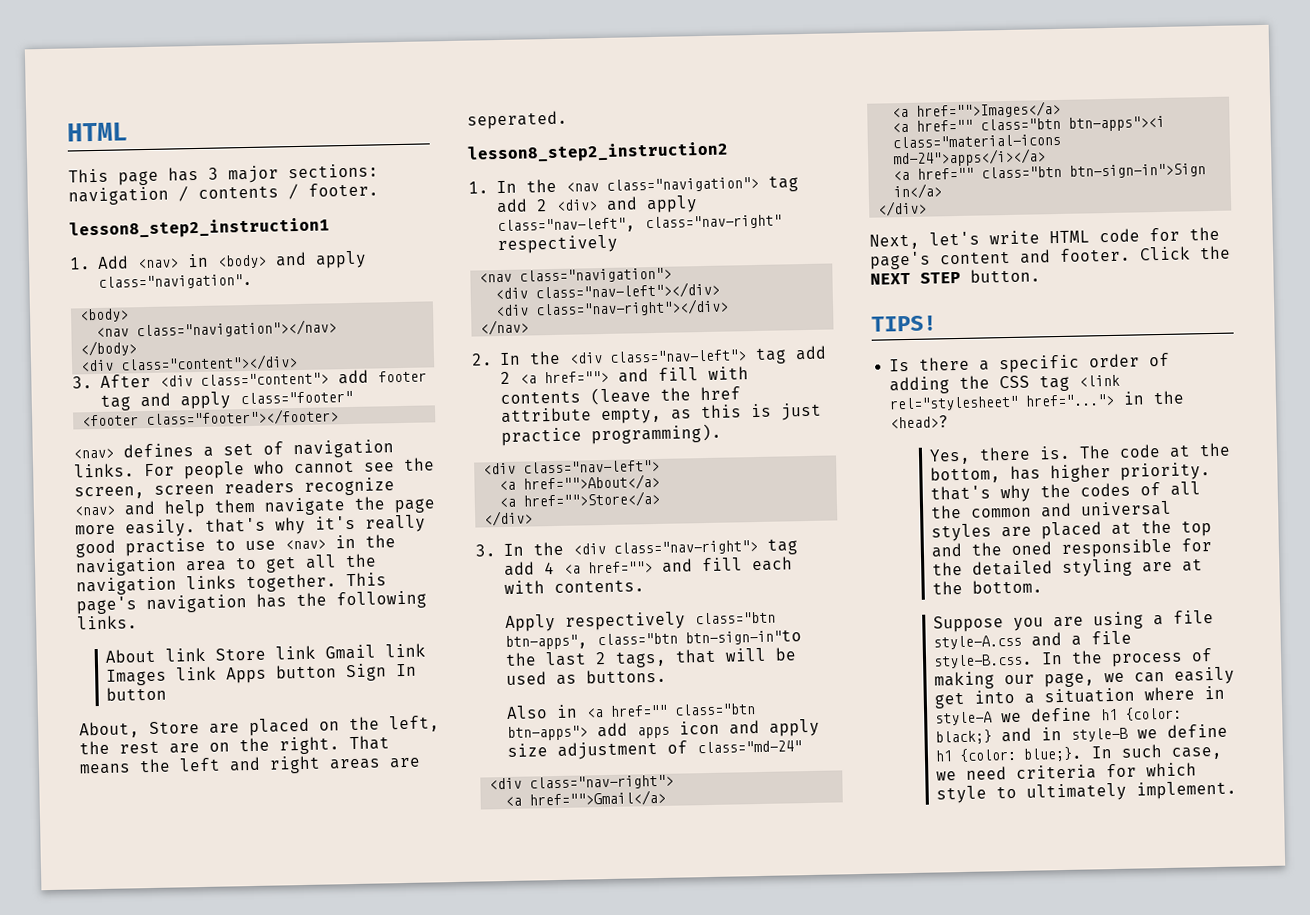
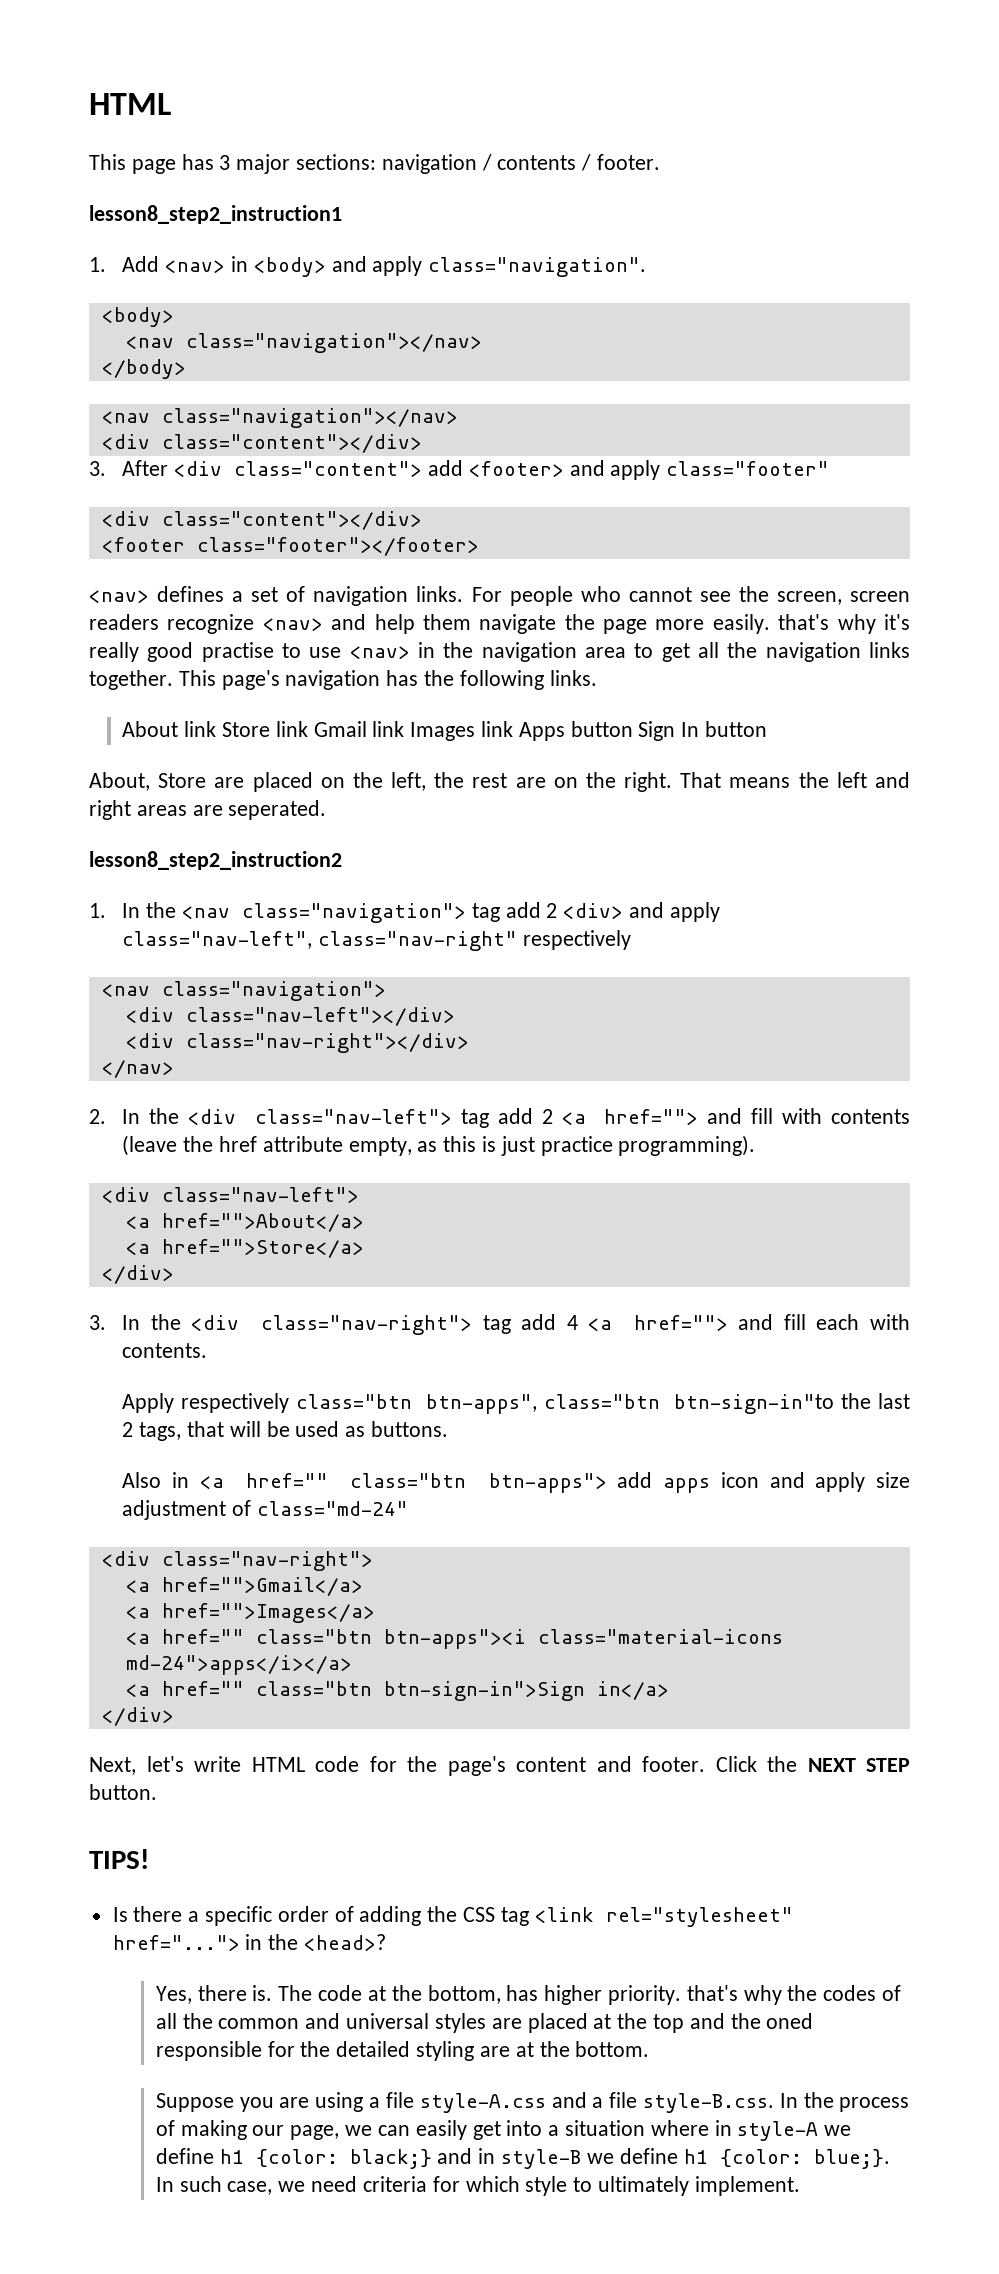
  </body>
+ <nav class="navigation"></nav>
- 3. After <div class="content"> add footer tag and apply class="footer"
+ 3. After <div class="content"> add <footer> and apply class="footer"
+ <div class="content"></div>

